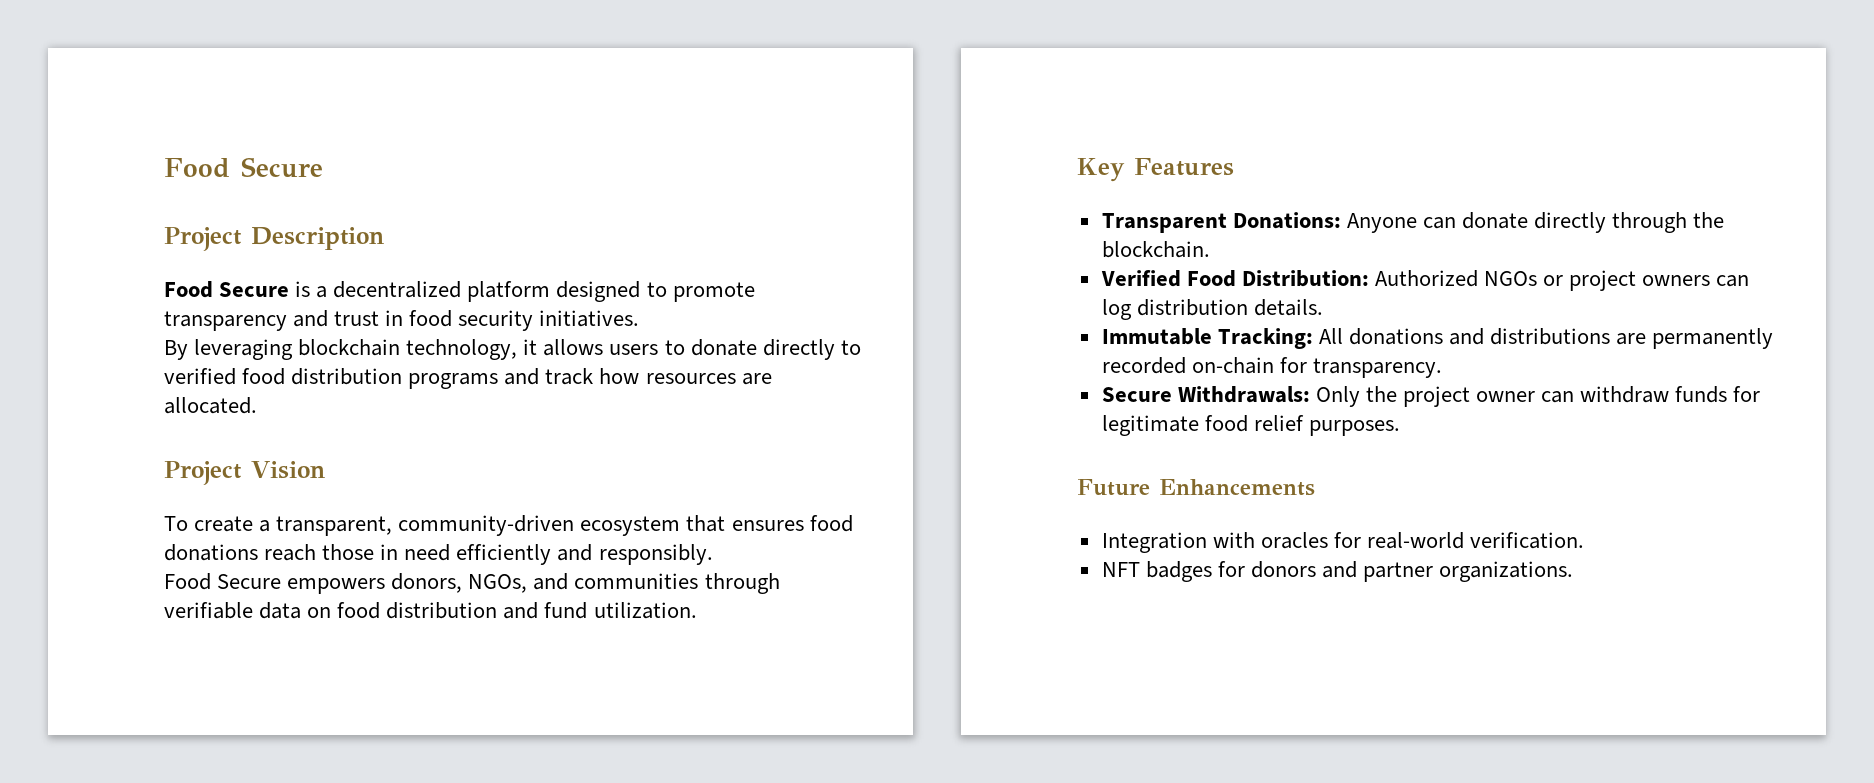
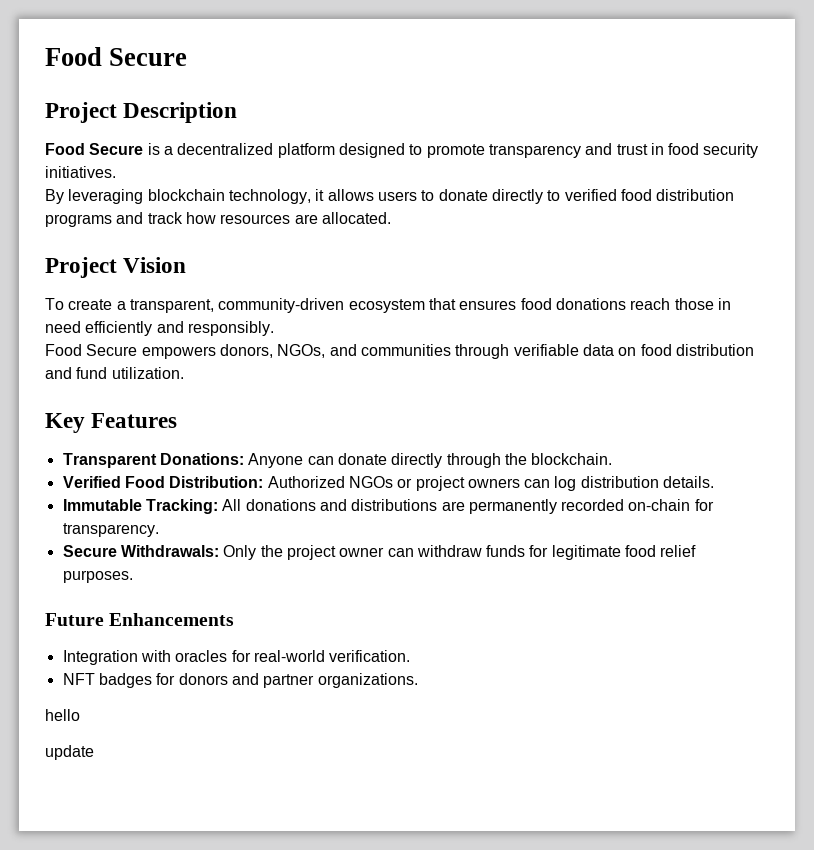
+ hello
+ update

